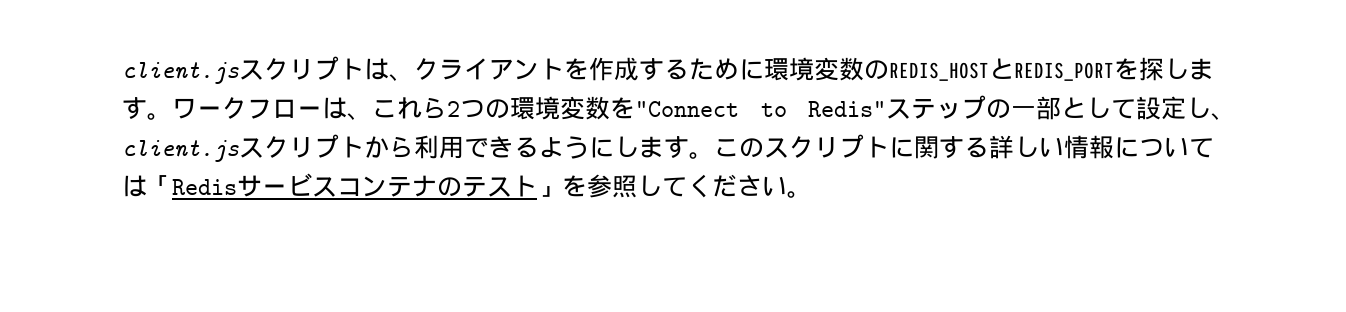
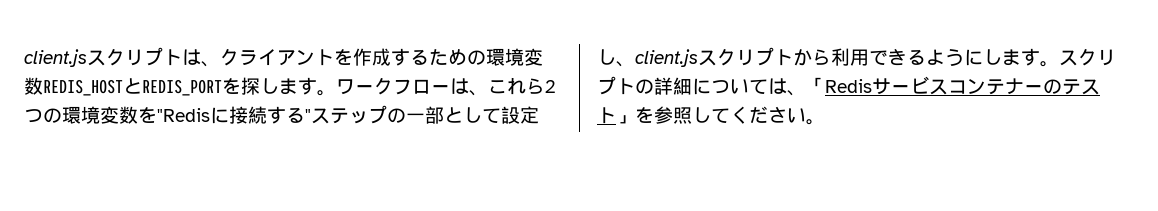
- client.jsスクリプトは、クライアントを作成するために環境変数のREDIS_HOSTとREDIS_PORTを探します。
+ client.jsスクリプトは、クライアントを作成するための環境変数REDIS_HOSTとREDIS_PORTを探します。
- ワークフローは、これら2つの環境変数を"Connect to Redis"ステップの一部として設定し、client.jsスクリプトから利用できるようにします。
+ ワークフローは、これら2つの環境変数を"Redisに接続する"ステップの一部として設定し、client.jsスクリプトから利用できるようにします。
- このスクリプトに関する詳しい情報については「Redisサービスコンテナのテスト」を参照してください。
+ スクリプトの詳細については、「Redisサービスコンテナーのテスト」を参照してください。

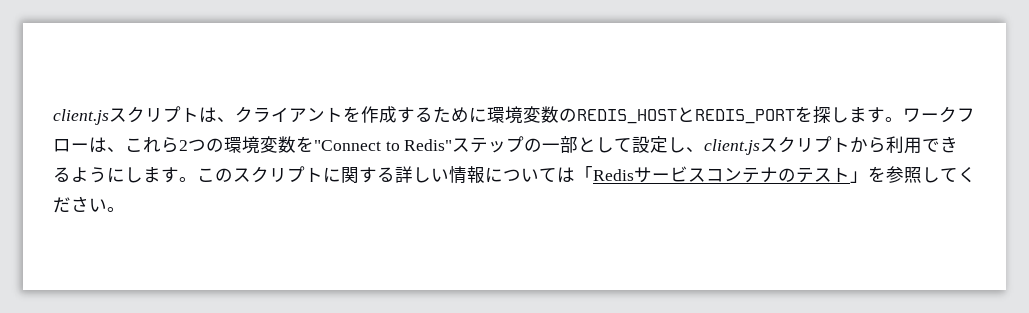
- client.jsスクリプトは、クライアントを作成するための環境変数REDIS_HOSTとREDIS_PORTを探します。
+ client.jsスクリプトは、クライアントを作成するために環境変数のREDIS_HOSTとREDIS_PORTを探します。
- ワークフローは、これら2つの環境変数を"Redisに接続する"ステップの一部として設定し、client.jsスクリプトから利用できるようにします。
+ ワークフローは、これら2つの環境変数を"Connect to Redis"ステップの一部として設定し、client.jsスクリプトから利用できるようにします。
- スクリプトの詳細については、「Redisサービスコンテナーのテスト」を参照してください。
+ このスクリプトに関する詳しい情報については「Redisサービスコンテナのテスト」を参照してください。

